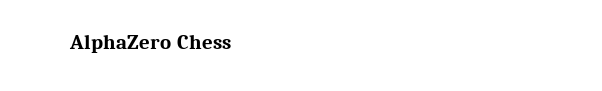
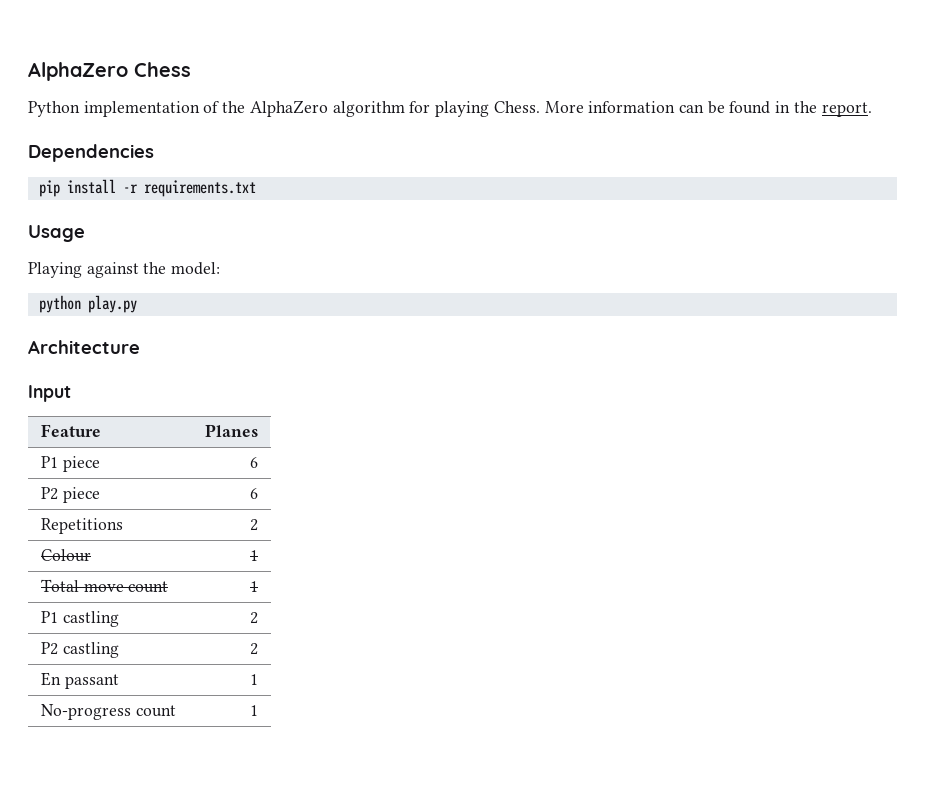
+ Python implementation of the AlphaZero algorithm for playing Chess. More information can be found in the report.
+ Dependencies
+ pip install -r requirements.txt
+ Usage
+ Playing against the model:
+ python play.py
+ Architecture
+ Input
+ Feature | Planes
+ P1 piece | 6
+ P2 piece | 6
+ Repetitions | 2
+ Colour | 1
+ Total move count | 1
+ P1 castling | 2
+ P2 castling | 2
+ En passant | 1
+ No-progress count | 1

